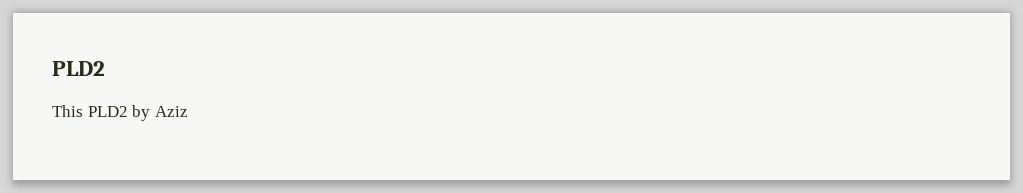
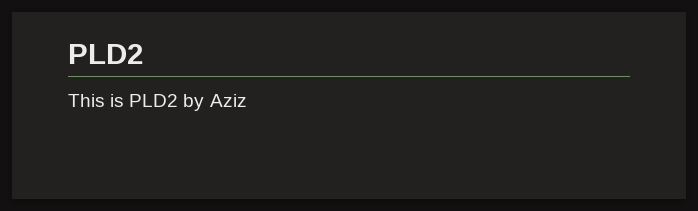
- This PLD2 by Aziz
+ This is PLD2 by Aziz

